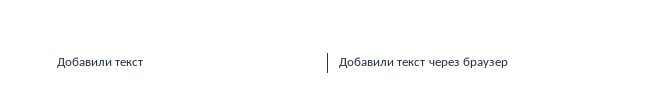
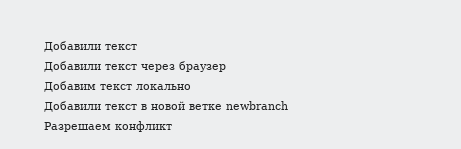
+ Добавим текст локально
+ Добавили текст в новой ветке newbranch
+ Разрешаем конфликт

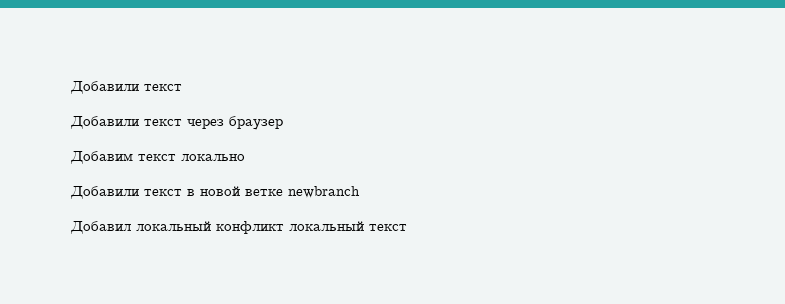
- Разрешаем конфликт
+ Добавил локальный конфликт локальный текст

